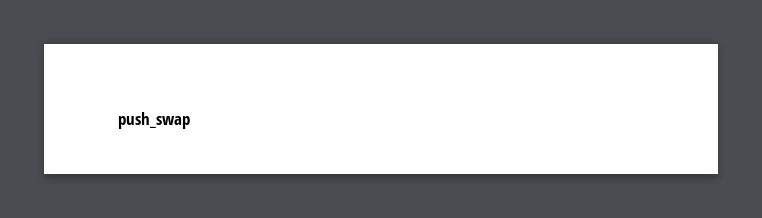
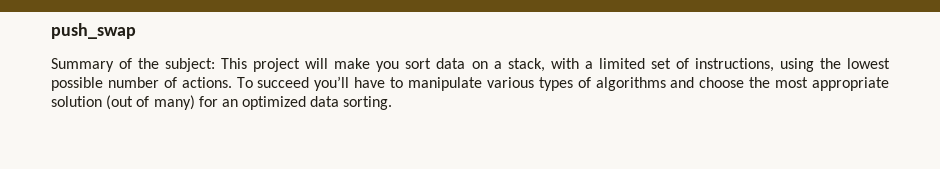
+ Summary of the subject: This project will make you sort data on a stack, with a limited set of instructions, using the lowest possible number of actions. To succeed you’ll have to manipulate various types of algorithms and choose the most appropriate solution (out of many) for an optimized data sorting.

